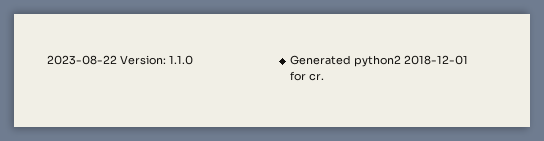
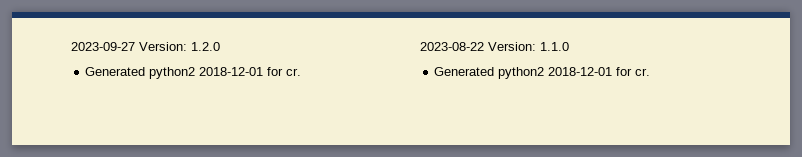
+ 2023-09-27 Version: 1.2.0
+ Generated python2 2018-12-01 for cr.

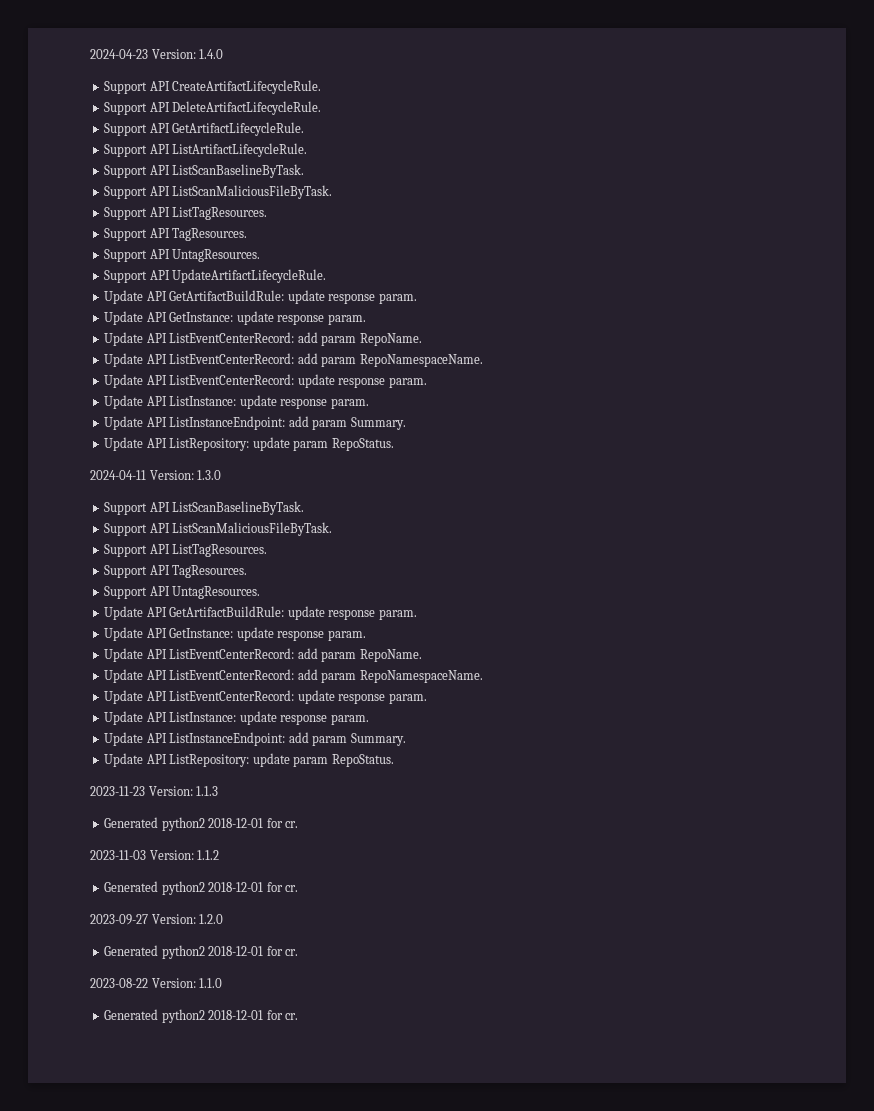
+ 2024-04-23 Version: 1.4.0
+ Support API CreateArtifactLifecycleRule.
+ Support API DeleteArtifactLifecycleRule.
+ Support API GetArtifactLifecycleRule.
+ Support API ListArtifactLifecycleRule.
+ Support API ListScanBaselineByTask.
+ Support API ListScanMaliciousFileByTask.
+ Support API ListTagResources.
+ Support API TagResources.
+ Support API UntagResources.
+ Support API UpdateArtifactLifecycleRule.
+ Update API GetArtifactBuildRule: update response param.
+ Update API GetInstance: update response param.
+ Update API ListEventCenterRecord: add param RepoName.
+ Update API ListEventCenterRecord: add param RepoNamespaceName.
+ Update API ListEventCenterRecord: update response param.
+ Update API ListInstance: update response param.
+ Update API ListInstanceEndpoint: add param Summary.
+ Update API ListRepository: update param RepoStatus.
+ 2024-04-11 Version: 1.3.0
+ Support API ListScanBaselineByTask.
+ Support API ListScanMaliciousFileByTask.
+ Support API ListTagResources.
+ Support API TagResources.
+ Support API UntagResources.
+ Update API GetArtifactBuildRule: update response param.
+ Update API GetInstance: update response param.
+ Update API ListEventCenterRecord: add param RepoName.
+ Update API ListEventCenterRecord: add param RepoNamespaceName.
+ Update API ListEventCenterRecord: update response param.
+ Update API ListInstance: update response param.
+ Update API ListInstanceEndpoint: add param Summary.
+ Update API ListRepository: update param RepoStatus.
+ 2023-11-23 Version: 1.1.3
+ Generated python2 2018-12-01 for cr.
+ 2023-11-03 Version: 1.1.2
+ Generated python2 2018-12-01 for cr.

